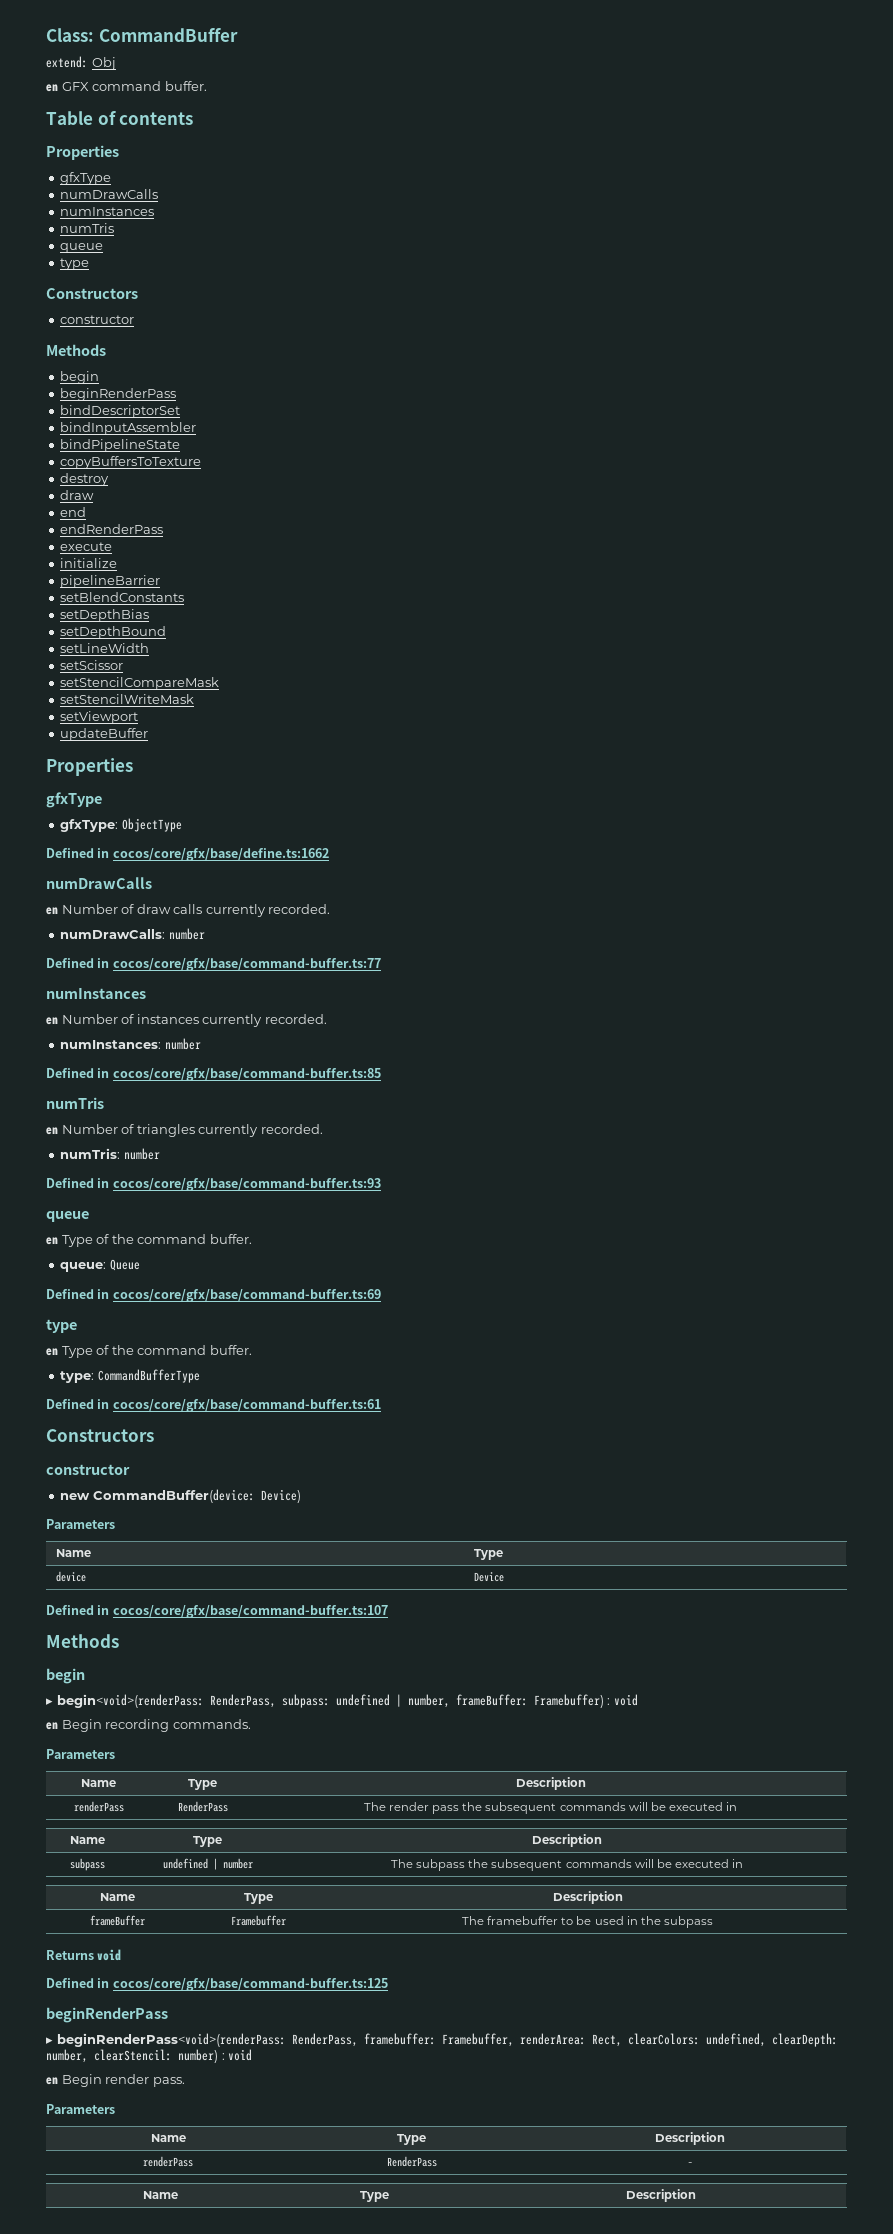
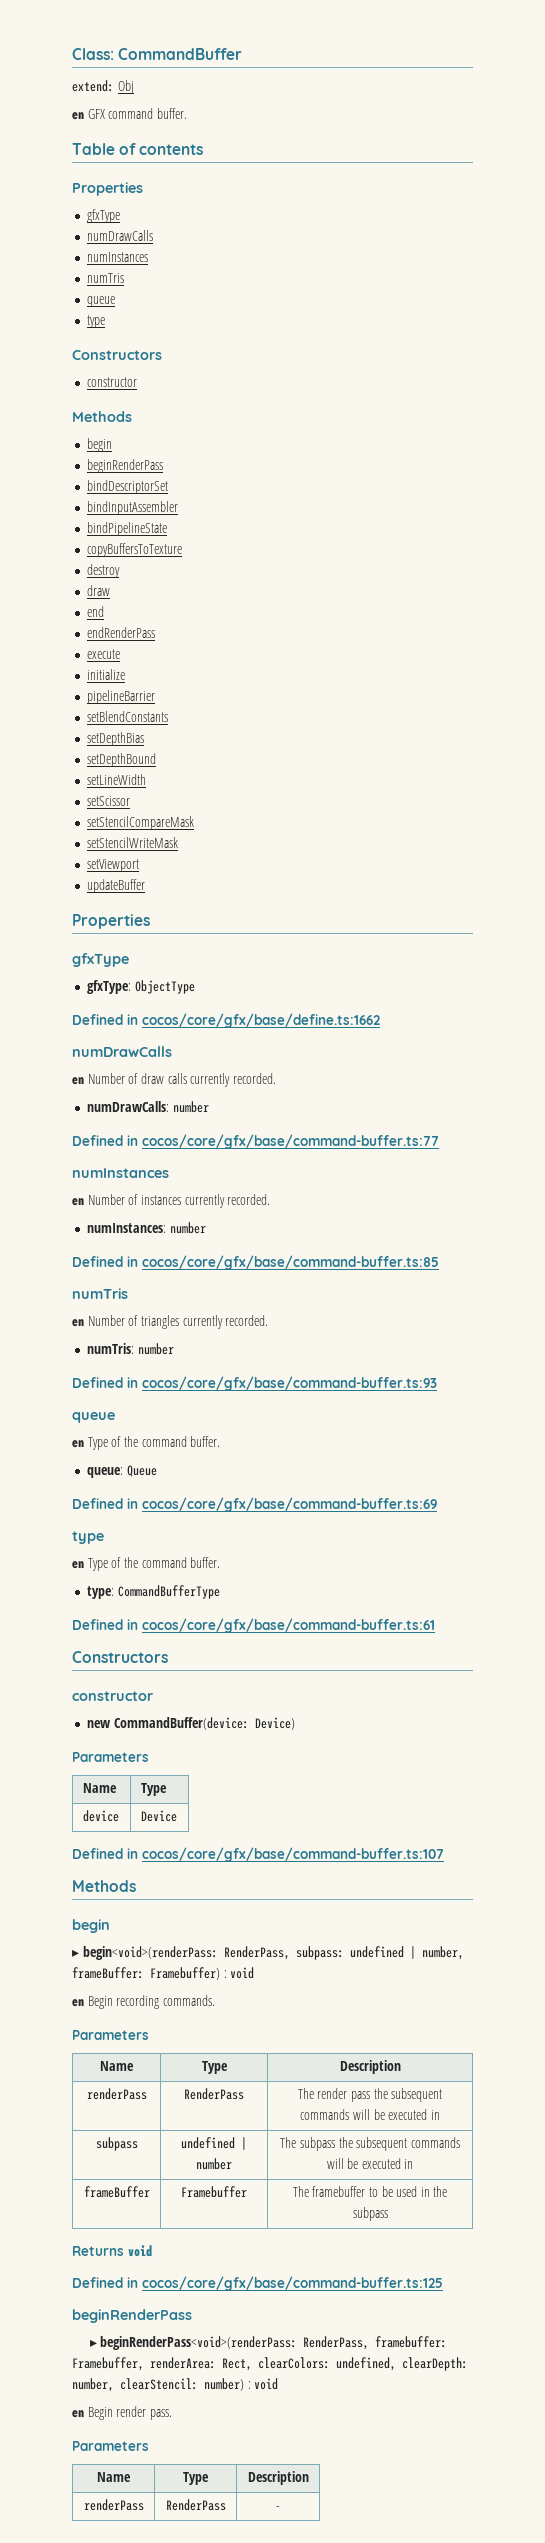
  renderPass | RenderPass | The render pass the subsequent commands will be executed in
- Name | Type | Description
  subpass | undefined | number | The subpass the subsequent commands will be executed in
- Name | Type | Description
  renderPass | RenderPass | -
- Name | Type | Description

